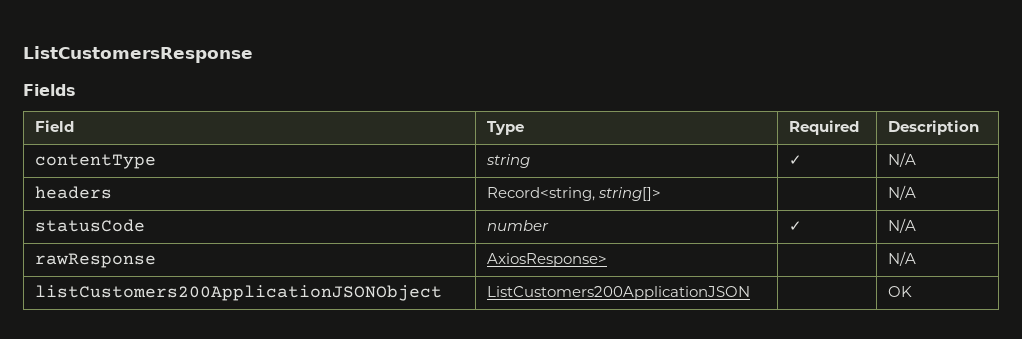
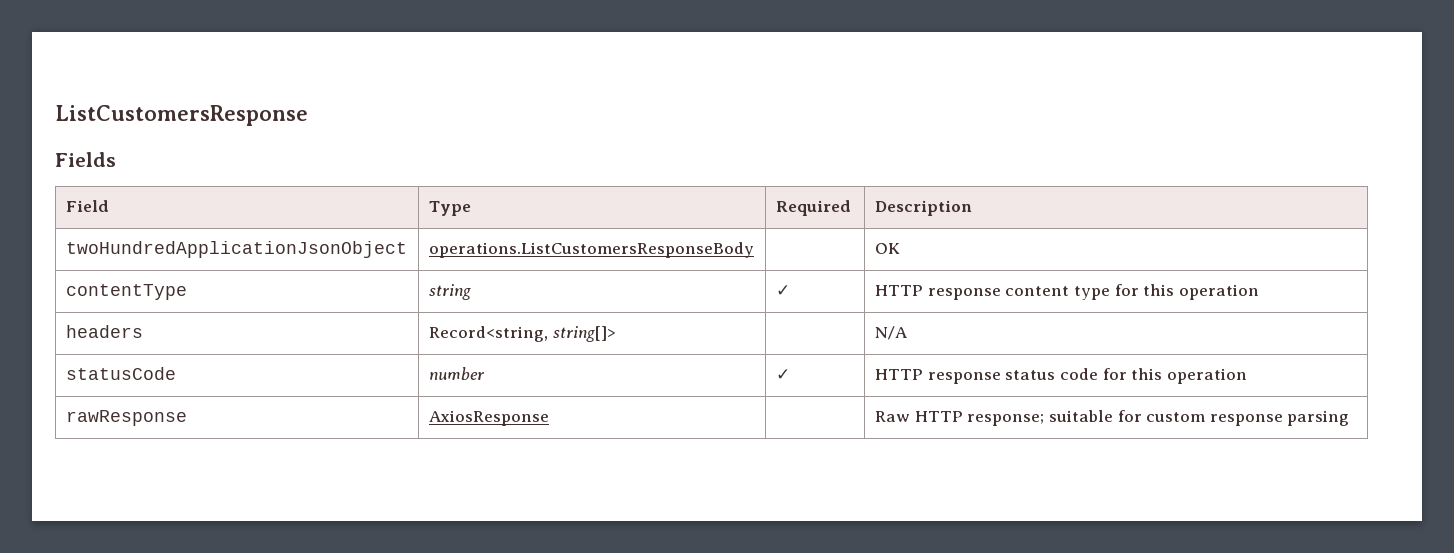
+ twoHundredApplicationJsonObject | operations.ListCustomersResponseBody | | OK
- contentType | string | ✓ | N/A
+ contentType | string | ✓ | HTTP response content type for this operation
- statusCode | number | ✓ | N/A
- rawResponse | AxiosResponse> | | N/A
- listCustomers200ApplicationJSONObject | ListCustomers200ApplicationJSON | | OK
+ statusCode | number | ✓ | HTTP response status code for this operation
+ rawResponse | AxiosResponse | | Raw HTTP response; suitable for custom response parsing

